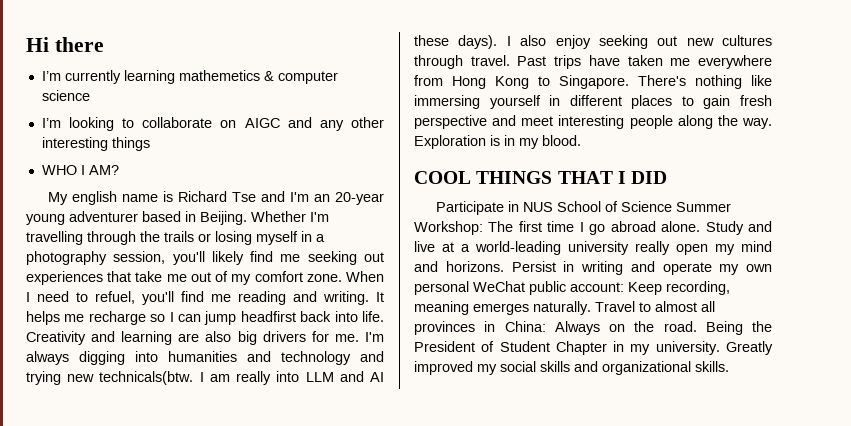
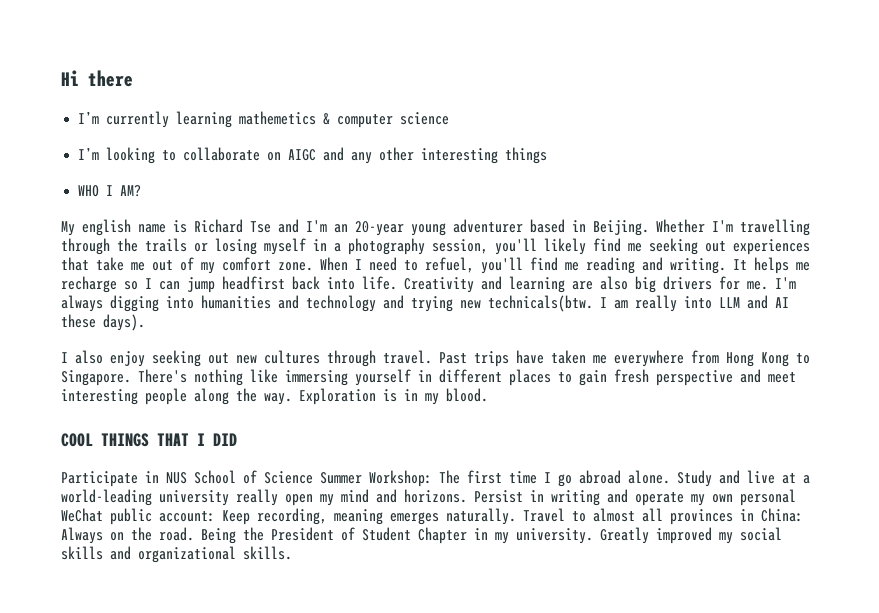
- I am really into LLM and AI these days). I also enjoy seeking out new cultures through travel.
+ I am really into LLM and AI these days).
+ I also enjoy seeking out new cultures through travel.

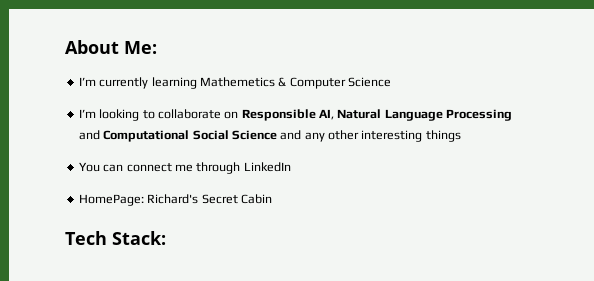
- Hi there
+ About Me:
- I’m currently learning mathemetics & computer science
+ I’m currently learning Mathemetics & Computer Science
- I’m looking to collaborate on AIGC and any other interesting things
+ I’m looking to collaborate on Responsible AI, Natural Language Processing and Computational Social Science and any other interesting things
- WHO I AM?
- My english name is Richard Tse and I'm an 20-year young adventurer based in Beijing. Whether I'm travelling through the trails or losing myself in a photography session, you'll likely find me seeking out experiences that take me out of my comfort zone. When I need to refuel, you'll find me reading and writing. It helps me recharge so I can jump headfirst back into life. Creativity and learning are also big drivers for me. I'm always digging into humanities and technology and trying new technicals(btw. I am really into LLM and AI these days).
- I also enjoy seeking out new cultures through travel. Past trips have taken me everywhere from Hong Kong to Singapore. There's nothing like immersing yourself in different places to gain fresh perspective and meet interesting people along the way. Exploration is in my blood.
- COOL THINGS THAT I DID
- Participate in NUS School of Science Summer Workshop: The first time I go abroad alone. Study and live at a world-leading university really open my mind and horizons. Persist in writing and operate my own personal WeChat public account: Keep recording, meaning emerges naturally. Travel to almost all provinces in China: Always on the road. Being the President of Student Chapter in my university. Greatly improved my social skills and organizational skills.
+ You can connect me through LinkedIn
+ HomePage: Richard's Secret Cabin
+ Tech Stack:

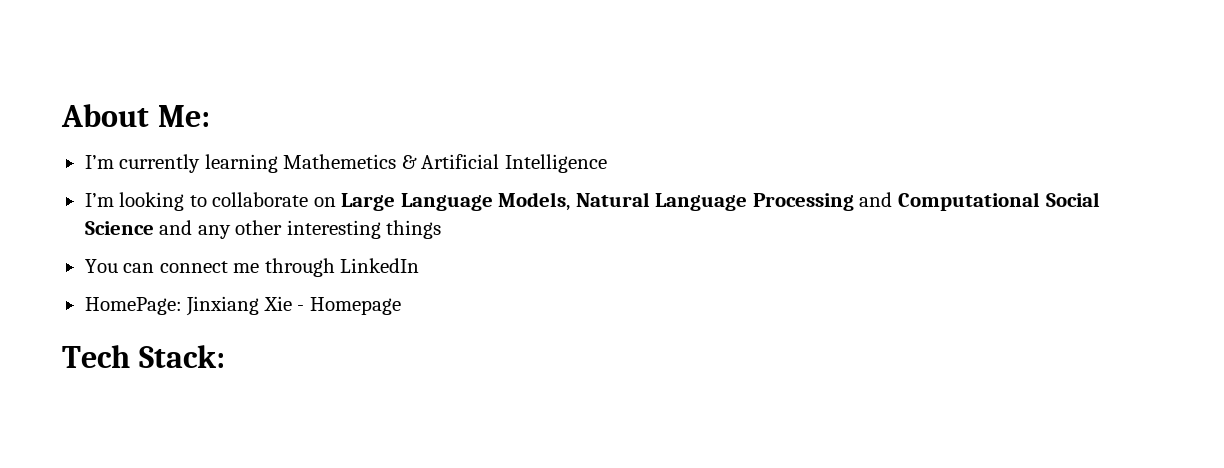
- I’m currently learning Mathemetics & Computer Science
+ I’m currently learning Mathemetics & Artificial Intelligence
- I’m looking to collaborate on Responsible AI, Natural Language Processing and Computational Social Science and any other interesting things
+ I’m looking to collaborate on Large Language Models, Natural Language Processing and Computational Social Science and any other interesting things
- HomePage: Richard's Secret Cabin
+ HomePage: Jinxiang Xie - Homepage

